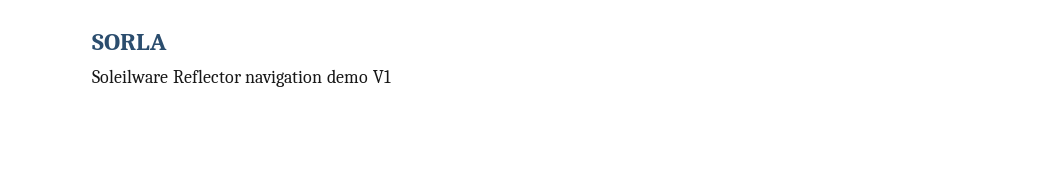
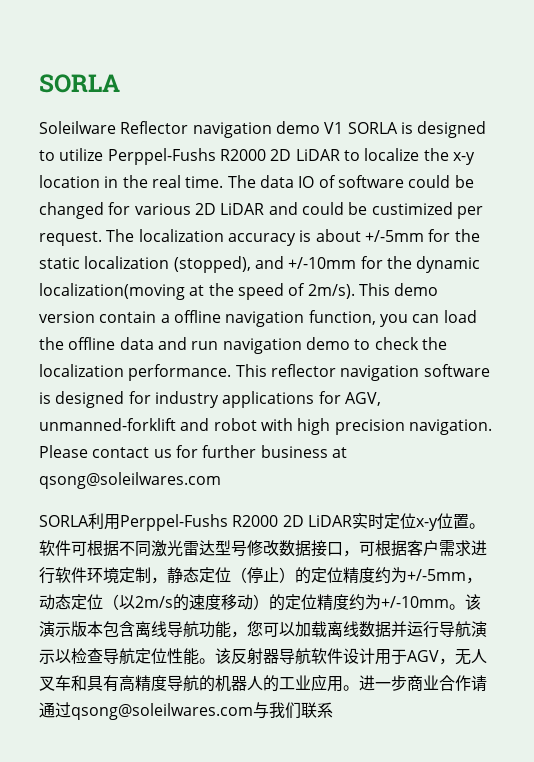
- Soleilware Reflector navigation demo V1
+ Soleilware Reflector navigation demo V1 SORLA is designed to utilize Perppel-Fushs R2000 2D LiDAR to localize the x-y location in the real time. The data IO of software could be changed for various 2D LiDAR and could be custimized per request. The localization accuracy is about +/-5mm for the static localization (stopped), and +/-10mm for the dynamic localization(moving at the speed of 2m/s). This demo version contain a offline navigation function, you can load the offline data and run navigation demo to check the localization performance. This reflector navigation software is designed for industry applications for AGV, unmanned-forklift and robot with high precision navigation. Please contact us for further business at qsong@soleilwares.com
+ SORLA利用Perppel-Fushs R2000 2D LiDAR实时定位x-y位置。软件可根据不同激光雷达型号修改数据接口，可根据客户需求进行软件环境定制，静态定位（停止）的定位精度约为+/-5mm，动态定位（以2m/s的速度移动）的定位精度约为+/-10mm。该演示版本包含离线导航功能，您可以加载离线数据并运行导航演示以检查导航定位性能。该反射器导航软件设计用于AGV，无人叉车和具有高精度导航的机器人的工业应用。进一步商业合作请通过qsong@soleilwares.com与我们联系

